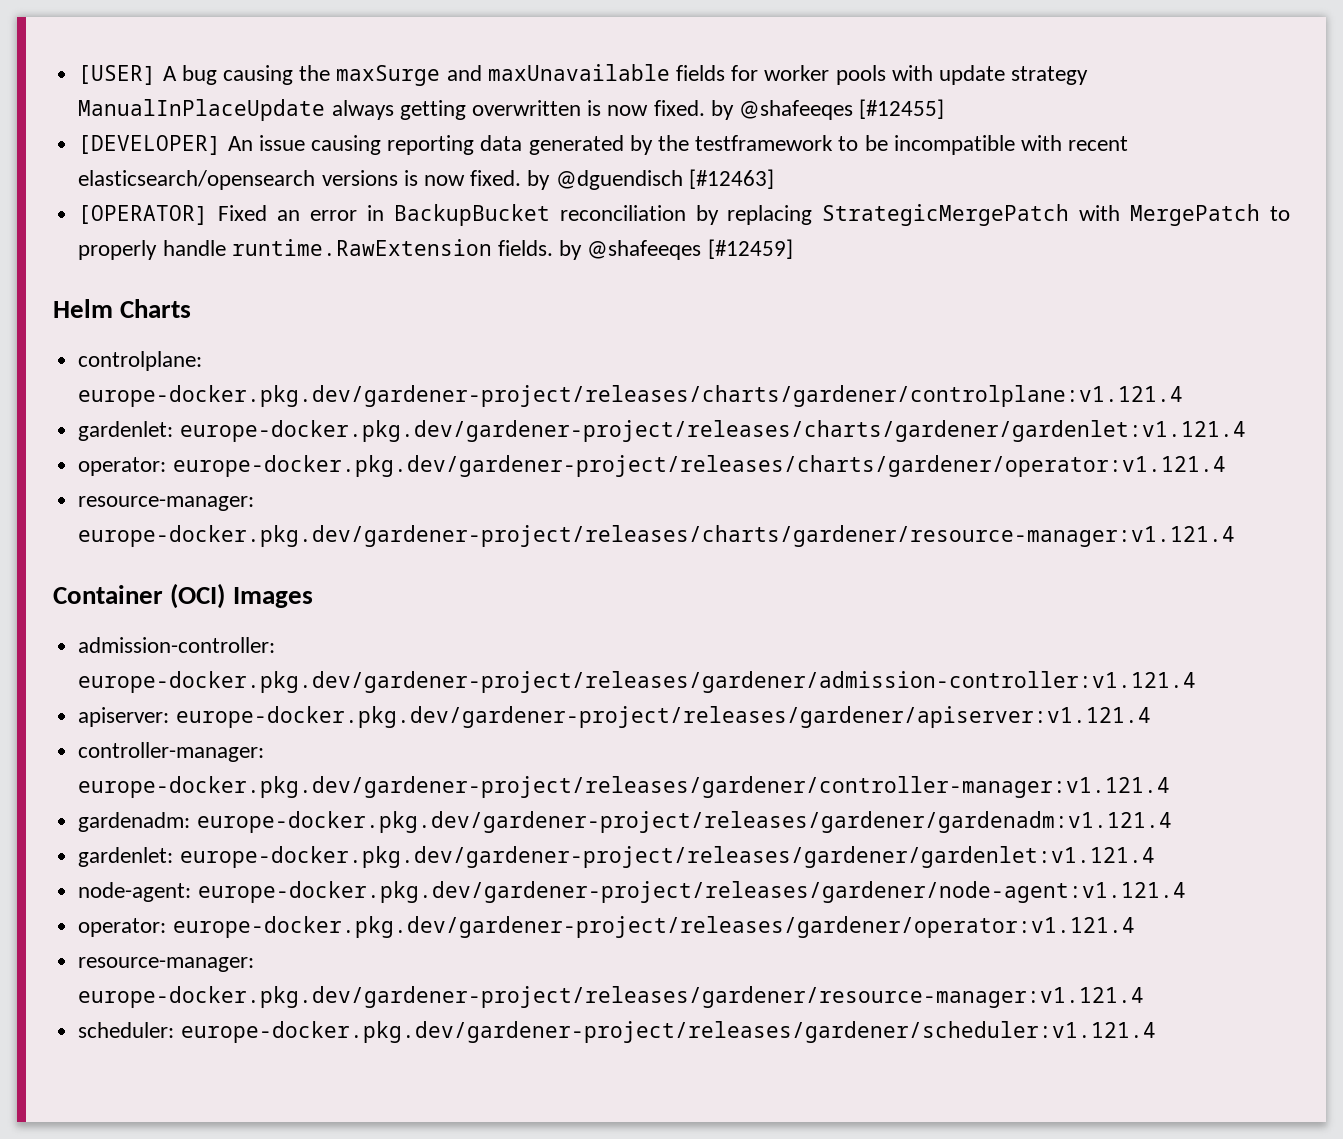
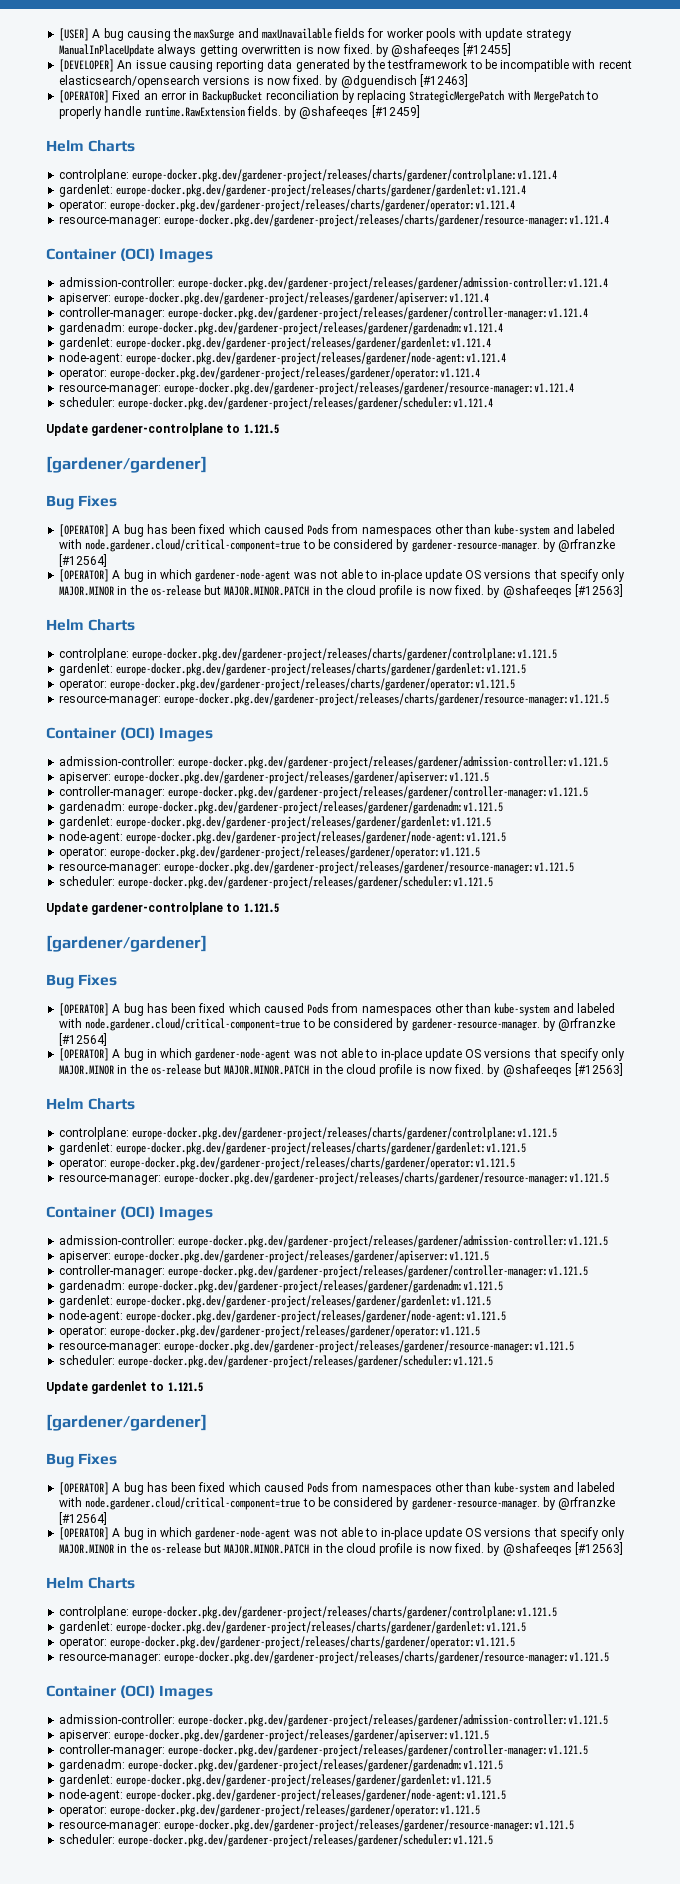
  scheduler: europe-docker.pkg.dev/gardener-project/releases/gardener/scheduler:v1.121.4
+ Update gardener-controlplane to 1.121.5
+ [gardener/gardener]
+ Bug Fixes
+ [OPERATOR] A bug has been fixed which caused Pods from namespaces other than kube-system and labeled with node.gardener.cloud/critical-component=true to be considered by gardener-resource-manager. by @rfranzke [#12564]
+ [OPERATOR] A bug in which gardener-node-agent was not able to in-place update OS versions that specify only MAJOR.MINOR in the os-release but MAJOR.MINOR.PATCH in the cloud profile is now fixed. by @shafeeqes [#12563]
+ Helm Charts
+ controlplane: europe-docker.pkg.dev/gardener-project/releases/charts/gardener/controlplane:v1.121.5
+ gardenlet: europe-docker.pkg.dev/gardener-project/releases/charts/gardener/gardenlet:v1.121.5
+ operator: europe-docker.pkg.dev/gardener-project/releases/charts/gardener/operator:v1.121.5
+ resource-manager: europe-docker.pkg.dev/gardener-project/releases/charts/gardener/resource-manager:v1.121.5
+ Container (OCI) Images
+ admission-controller: europe-docker.pkg.dev/gardener-project/releases/gardener/admission-controller:v1.121.5
+ apiserver: europe-docker.pkg.dev/gardener-project/releases/gardener/apiserver:v1.121.5
+ controller-manager: europe-docker.pkg.dev/gardener-project/releases/gardener/controller-manager:v1.121.5
+ gardenadm: europe-docker.pkg.dev/gardener-project/releases/gardener/gardenadm:v1.121.5
+ gardenlet: europe-docker.pkg.dev/gardener-project/releases/gardener/gardenlet:v1.121.5
+ node-agent: europe-docker.pkg.dev/gardener-project/releases/gardener/node-agent:v1.121.5
+ operator: europe-docker.pkg.dev/gardener-project/releases/gardener/operator:v1.121.5
+ resource-manager: europe-docker.pkg.dev/gardener-project/releases/gardener/resource-manager:v1.121.5
+ scheduler: europe-docker.pkg.dev/gardener-project/releases/gardener/scheduler:v1.121.5
+ Update gardener-controlplane to 1.121.5
+ [gardener/gardener]
+ Bug Fixes
+ [OPERATOR] A bug has been fixed which caused Pods from namespaces other than kube-system and labeled with node.gardener.cloud/critical-component=true to be considered by gardener-resource-manager. by @rfranzke [#12564]
+ [OPERATOR] A bug in which gardener-node-agent was not able to in-place update OS versions that specify only MAJOR.MINOR in the os-release but MAJOR.MINOR.PATCH in the cloud profile is now fixed. by @shafeeqes [#12563]
+ Helm Charts
+ controlplane: europe-docker.pkg.dev/gardener-project/releases/charts/gardener/controlplane:v1.121.5
+ gardenlet: europe-docker.pkg.dev/gardener-project/releases/charts/gardener/gardenlet:v1.121.5
+ operator: europe-docker.pkg.dev/gardener-project/releases/charts/gardener/operator:v1.121.5
+ resource-manager: europe-docker.pkg.dev/gardener-project/releases/charts/gardener/resource-manager:v1.121.5
+ Container (OCI) Images
+ admission-controller: europe-docker.pkg.dev/gardener-project/releases/gardener/admission-controller:v1.121.5
+ apiserver: europe-docker.pkg.dev/gardener-project/releases/gardener/apiserver:v1.121.5
+ controller-manager: europe-docker.pkg.dev/gardener-project/releases/gardener/controller-manager:v1.121.5
+ gardenadm: europe-docker.pkg.dev/gardener-project/releases/gardener/gardenadm:v1.121.5
+ gardenlet: europe-docker.pkg.dev/gardener-project/releases/gardener/gardenlet:v1.121.5
+ node-agent: europe-docker.pkg.dev/gardener-project/releases/gardener/node-agent:v1.121.5
+ operator: europe-docker.pkg.dev/gardener-project/releases/gardener/operator:v1.121.5
+ resource-manager: europe-docker.pkg.dev/gardener-project/releases/gardener/resource-manager:v1.121.5
+ scheduler: europe-docker.pkg.dev/gardener-project/releases/gardener/scheduler:v1.121.5
+ Update gardenlet to 1.121.5
+ [gardener/gardener]
+ Bug Fixes
+ [OPERATOR] A bug has been fixed which caused Pods from namespaces other than kube-system and labeled with node.gardener.cloud/critical-component=true to be considered by gardener-resource-manager. by @rfranzke [#12564]
+ [OPERATOR] A bug in which gardener-node-agent was not able to in-place update OS versions that specify only MAJOR.MINOR in the os-release but MAJOR.MINOR.PATCH in the cloud profile is now fixed. by @shafeeqes [#12563]
+ Helm Charts
+ controlplane: europe-docker.pkg.dev/gardener-project/releases/charts/gardener/controlplane:v1.121.5
+ gardenlet: europe-docker.pkg.dev/gardener-project/releases/charts/gardener/gardenlet:v1.121.5
+ operator: europe-docker.pkg.dev/gardener-project/releases/charts/gardener/operator:v1.121.5
+ resource-manager: europe-docker.pkg.dev/gardener-project/releases/charts/gardener/resource-manager:v1.121.5
+ Container (OCI) Images
+ admission-controller: europe-docker.pkg.dev/gardener-project/releases/gardener/admission-controller:v1.121.5
+ apiserver: europe-docker.pkg.dev/gardener-project/releases/gardener/apiserver:v1.121.5
+ controller-manager: europe-docker.pkg.dev/gardener-project/releases/gardener/controller-manager:v1.121.5
+ gardenadm: europe-docker.pkg.dev/gardener-project/releases/gardener/gardenadm:v1.121.5
+ gardenlet: europe-docker.pkg.dev/gardener-project/releases/gardener/gardenlet:v1.121.5
+ node-agent: europe-docker.pkg.dev/gardener-project/releases/gardener/node-agent:v1.121.5
+ operator: europe-docker.pkg.dev/gardener-project/releases/gardener/operator:v1.121.5
+ resource-manager: europe-docker.pkg.dev/gardener-project/releases/gardener/resource-manager:v1.121.5
+ scheduler: europe-docker.pkg.dev/gardener-project/releases/gardener/scheduler:v1.121.5

